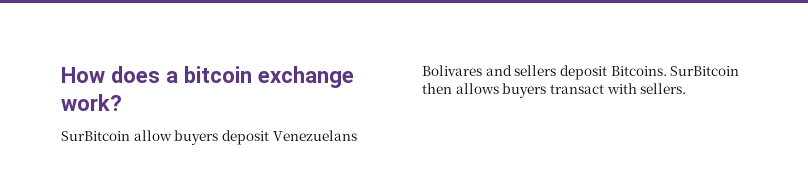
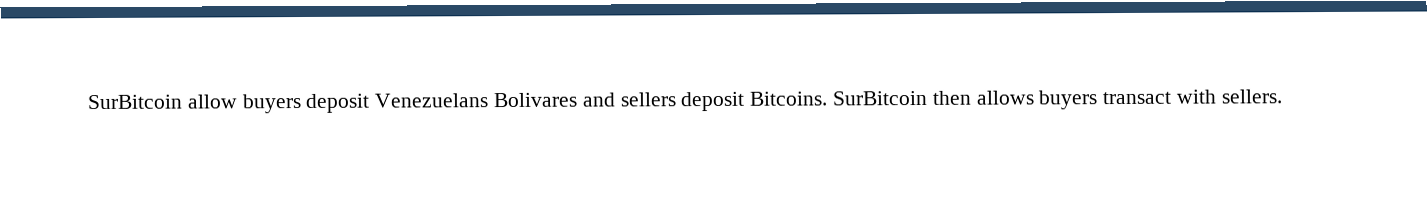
- How does a bitcoin exchange work?

